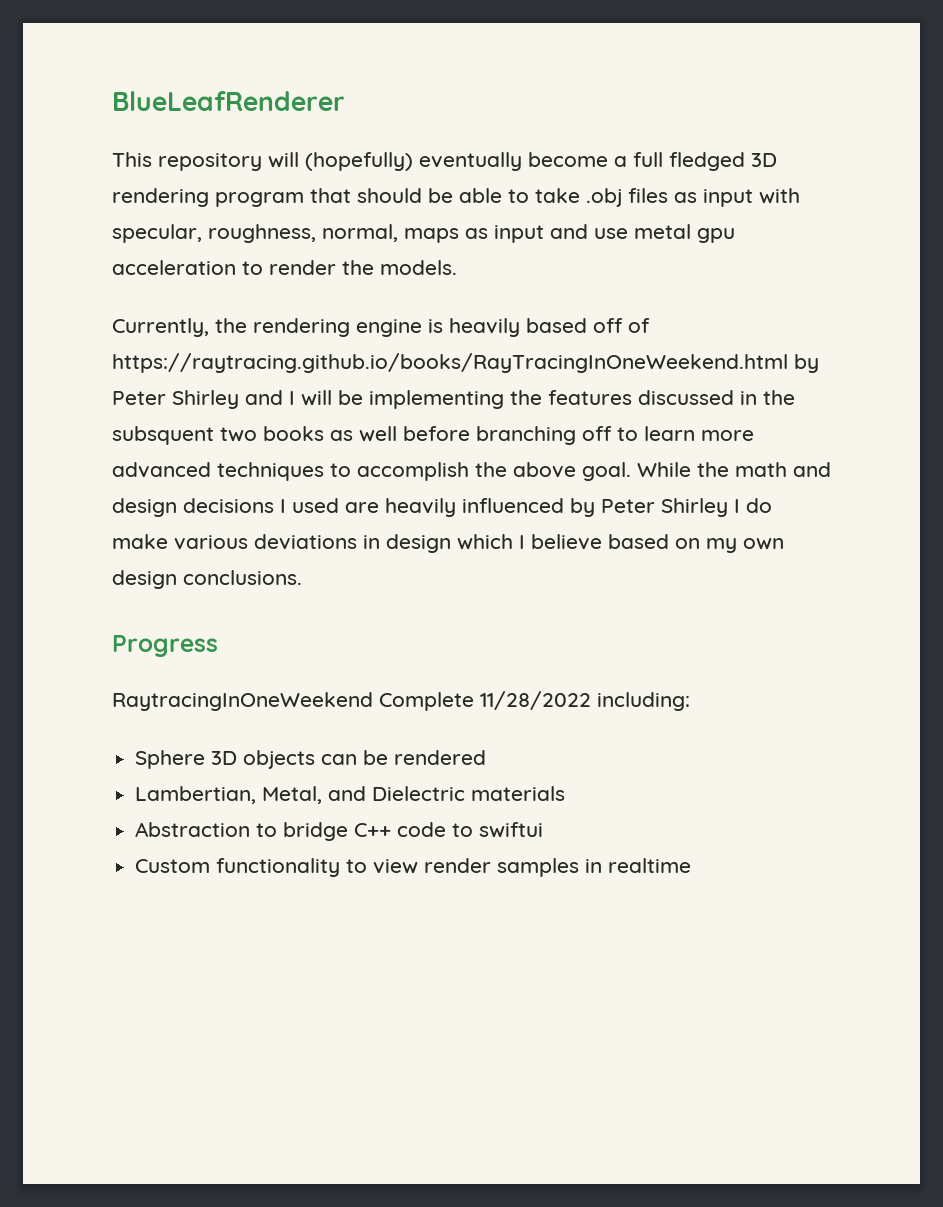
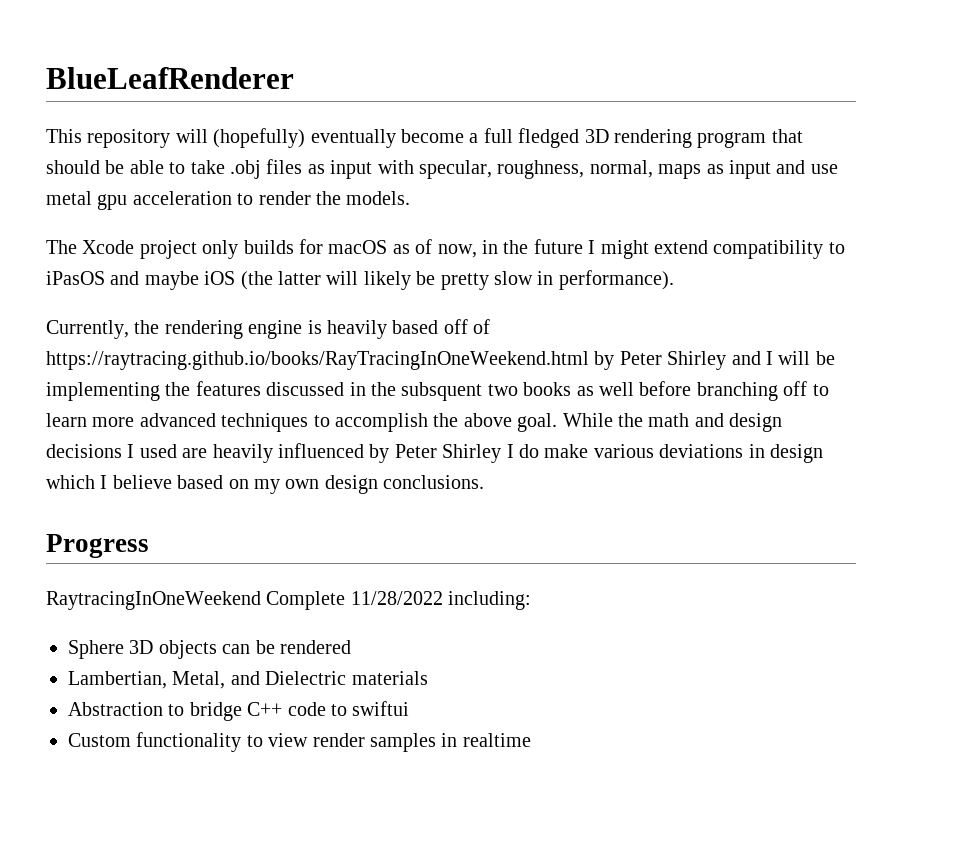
+ The Xcode project only builds for macOS as of now, in the future I might extend compatibility to iPasOS and maybe iOS (the latter will likely be pretty slow in performance).

